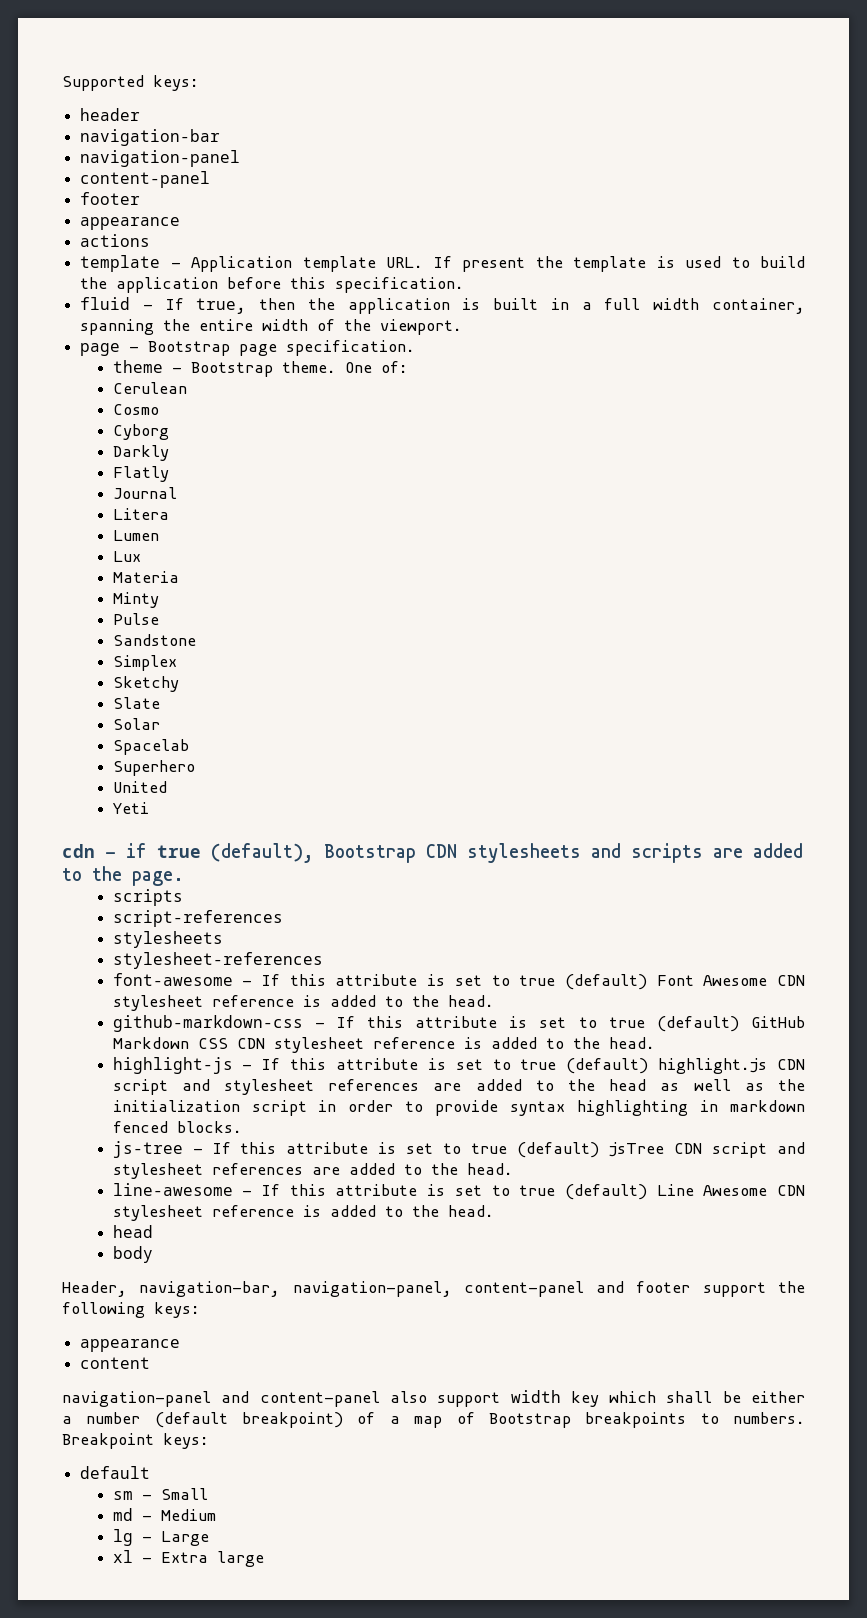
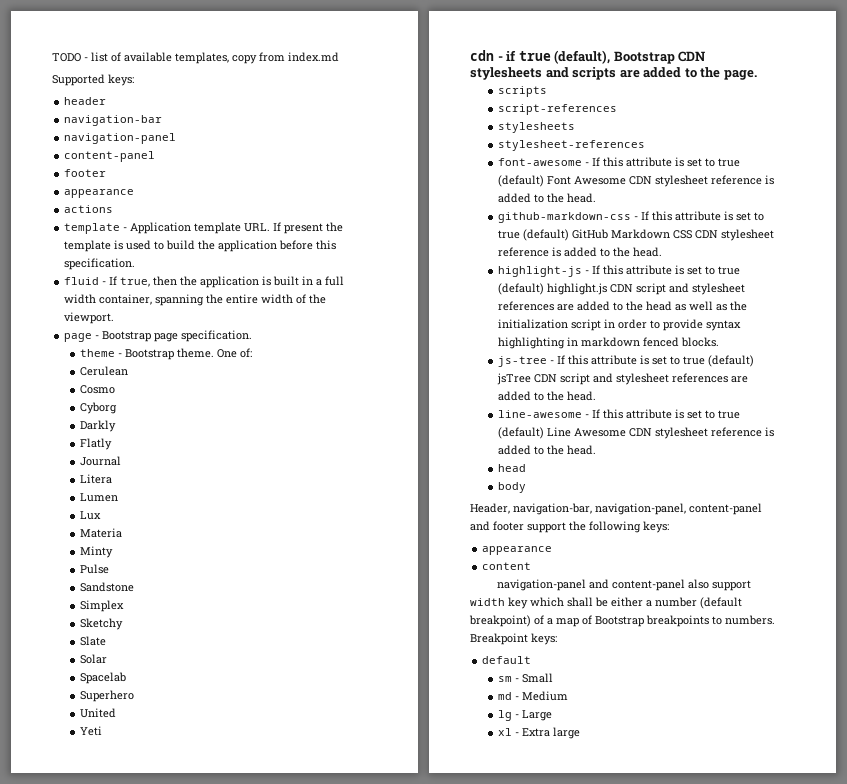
+ TODO - list of available templates, copy from index.md

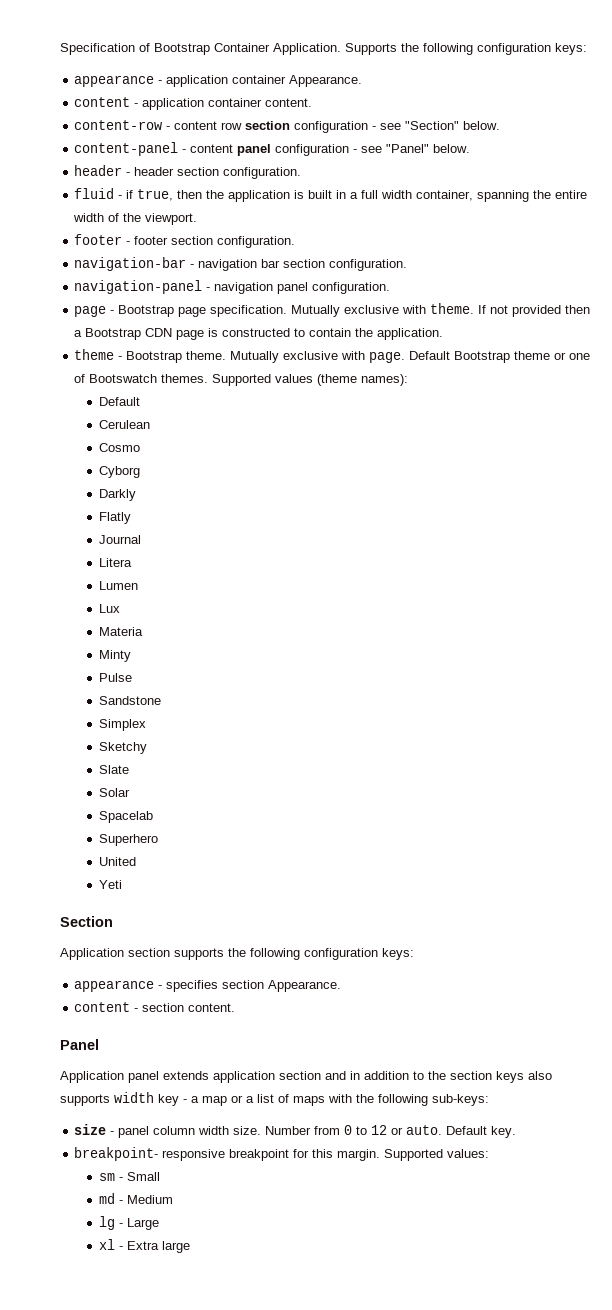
- TODO - list of available templates, copy from index.md
- Supported keys:
- header
- navigation-bar
- navigation-panel
- content-panel
- footer
- appearance
- actions
- template - Application template URL. If present the template is used to build the application before this specification.
+ Specification of Bootstrap Container Application. Supports the following configuration keys:
+ appearance - application container Appearance.
+ content - application container content.
+ content-row - content row section configuration - see "Section" below.
+ content-panel - content panel configuration - see "Panel" below.
+ header - header section configuration.
- fluid - If true, then the application is built in a full width container, spanning the entire width of the viewport.
+ fluid - if true, then the application is built in a full width container, spanning the entire width of the viewport.
+ footer - footer section configuration.
+ navigation-bar - navigation bar section configuration.
+ navigation-panel - navigation panel configuration.
- page - Bootstrap page specification.
- theme - Bootstrap theme. One of:
+ page - Bootstrap page specification. Mutually exclusive with theme. If not provided then a Bootstrap CDN page is constructed to contain the application.
+ theme - Bootstrap theme. Mutually exclusive with page. Default Bootstrap theme or one of Bootswatch themes. Supported values (theme names):
+ Default
- cdn - if true (default), Bootstrap CDN stylesheets and scripts are added to the page.
- scripts
- script-references
- stylesheets
- stylesheet-references
- font-awesome - If this attribute is set to true (default) Font Awesome CDN stylesheet reference is added to the head.
- github-markdown-css - If this attribute is set to true (default) GitHub Markdown CSS CDN stylesheet reference is added to the head.
- highlight-js - If this attribute is set to true (default) highlight.js CDN script and stylesheet references are added to the head as well as the initialization script in order to provide syntax highlighting in markdown fenced blocks.
- js-tree - If this attribute is set to true (default) jsTree CDN script and stylesheet references are added to the head.
- line-awesome - If this attribute is set to true (default) Line Awesome CDN stylesheet reference is added to the head.
- head
- body
- Header, navigation-bar, navigation-panel, content-panel and footer support the following keys:
- appearance
- content
- navigation-panel and content-panel also support width key which shall be either a number (default breakpoint) of a map of Bootstrap breakpoints to numbers. Breakpoint keys:
- default
+ Section
+ Application section supports the following configuration keys:
+ appearance - specifies section Appearance.
+ content - section content.
+ Panel
+ Application panel extends application section and in addition to the section keys also supports width key - a map or a list of maps with the following sub-keys:
+ size - panel column width size. Number from 0 to 12 or auto. Default key.
+ breakpoint- responsive breakpoint for this margin. Supported values:

